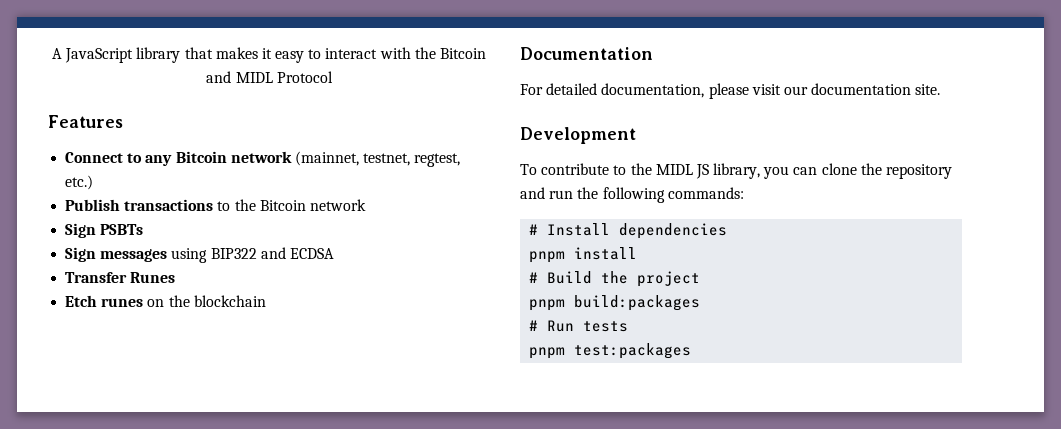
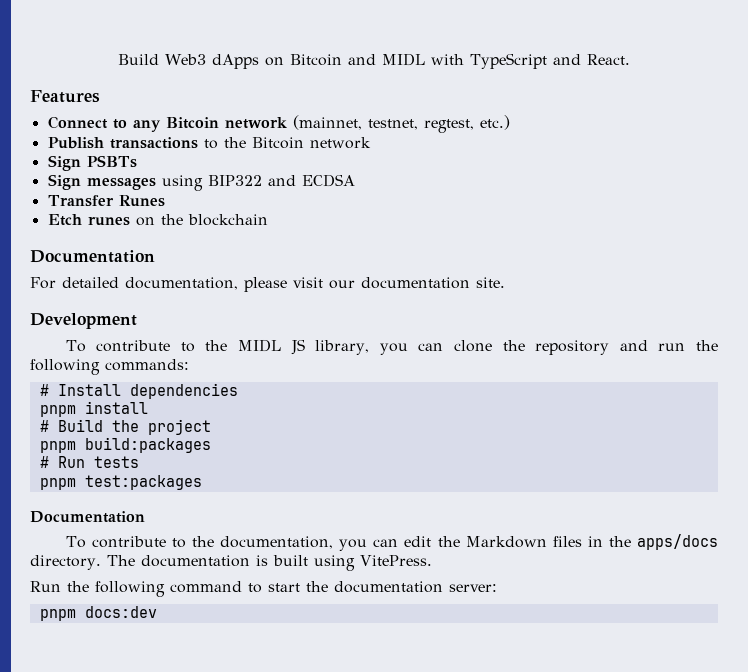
- A JavaScript library that makes it easy to interact with the Bitcoin and MIDL Protocol
+ Build Web3 dApps on Bitcoin and MIDL with TypeScript and React.
  pnpm test:packages
+ Documentation
+ To contribute to the documentation, you can edit the Markdown files in the apps/docs directory. The documentation is built using VitePress.
+ Run the following command to start the documentation server:
+ pnpm docs:dev

